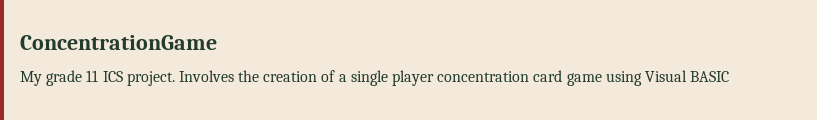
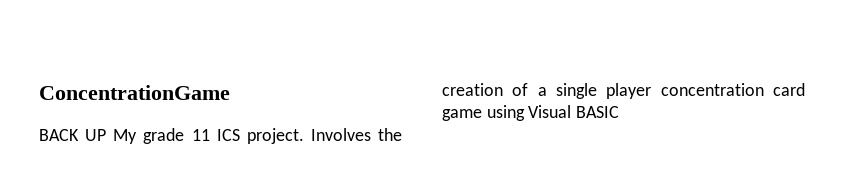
- My grade 11 ICS project.
+ BACK UP My grade 11 ICS project.

